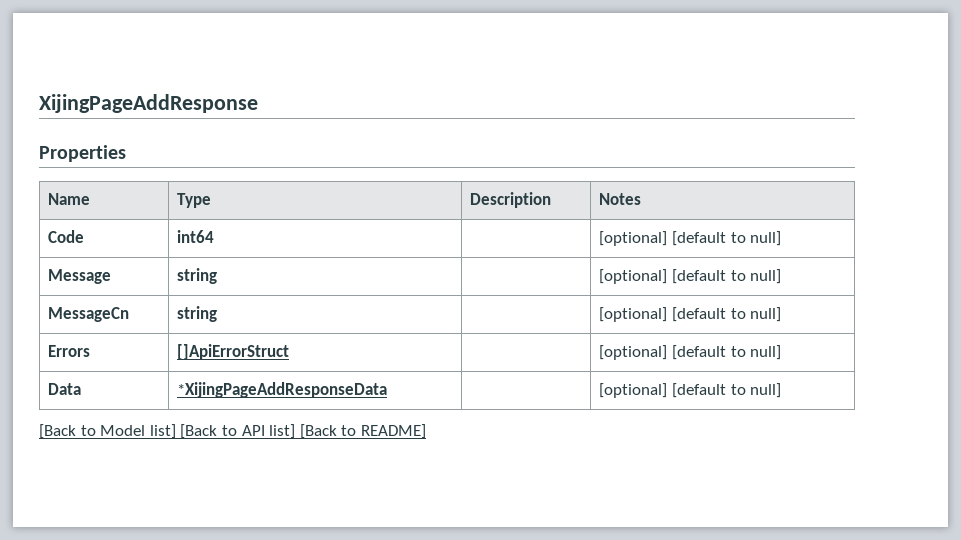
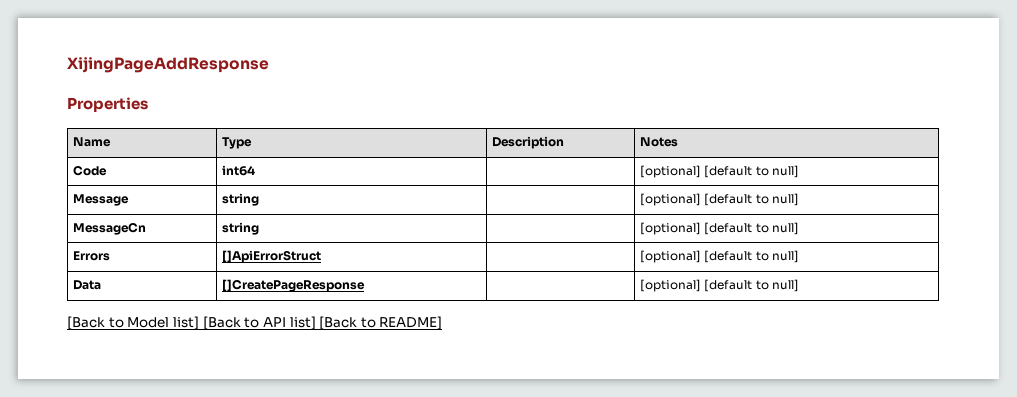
- Data | *XijingPageAddResponseData | | [optional] [default to null]
+ Data | []CreatePageResponse | | [optional] [default to null]

